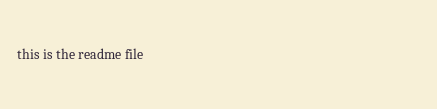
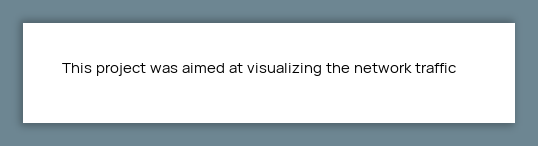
- this is the readme file
+ This project was aimed at visualizing the network traffic

